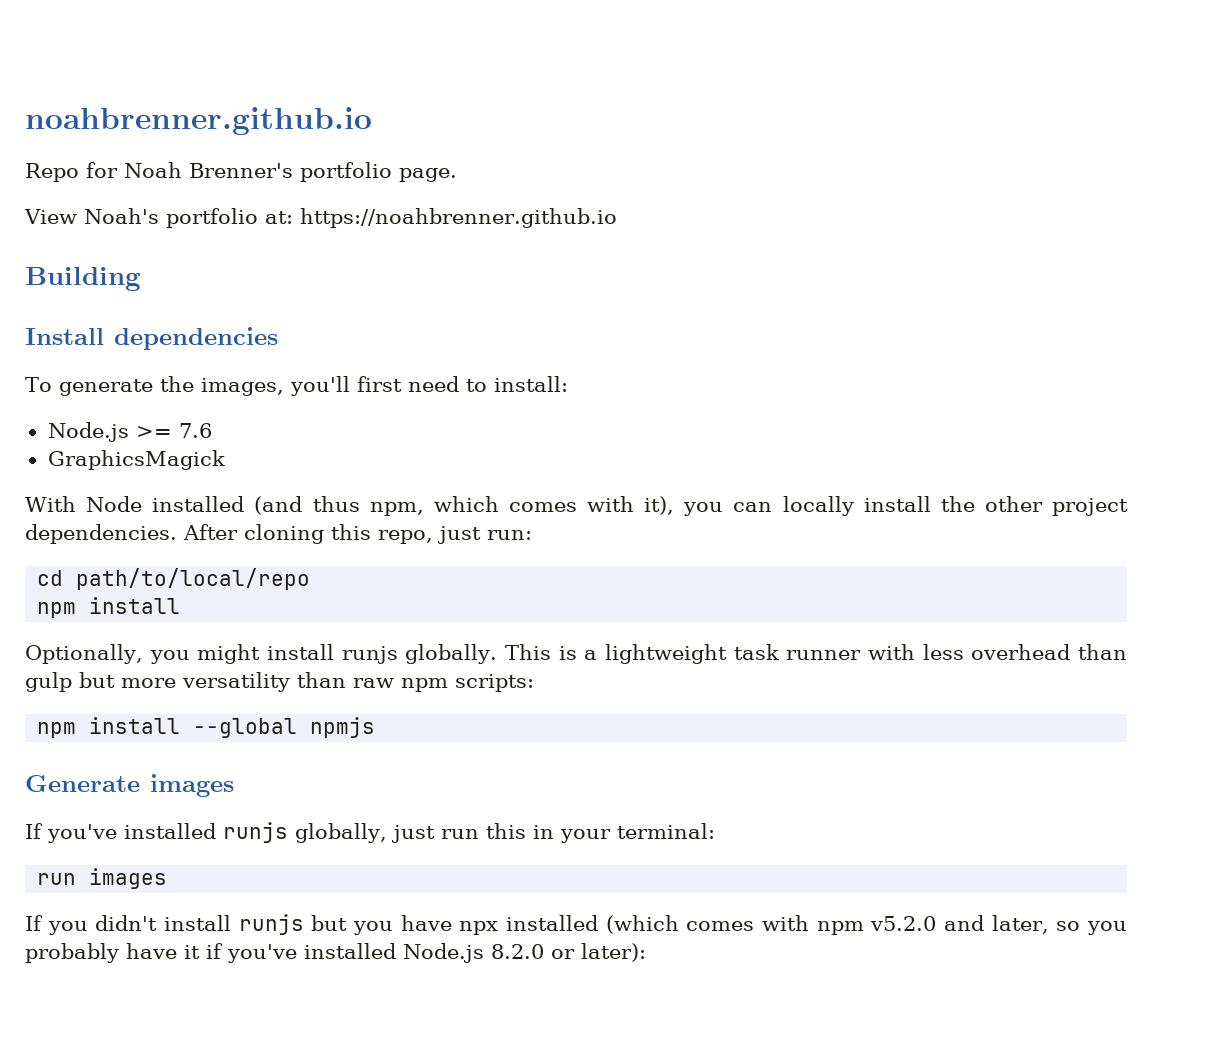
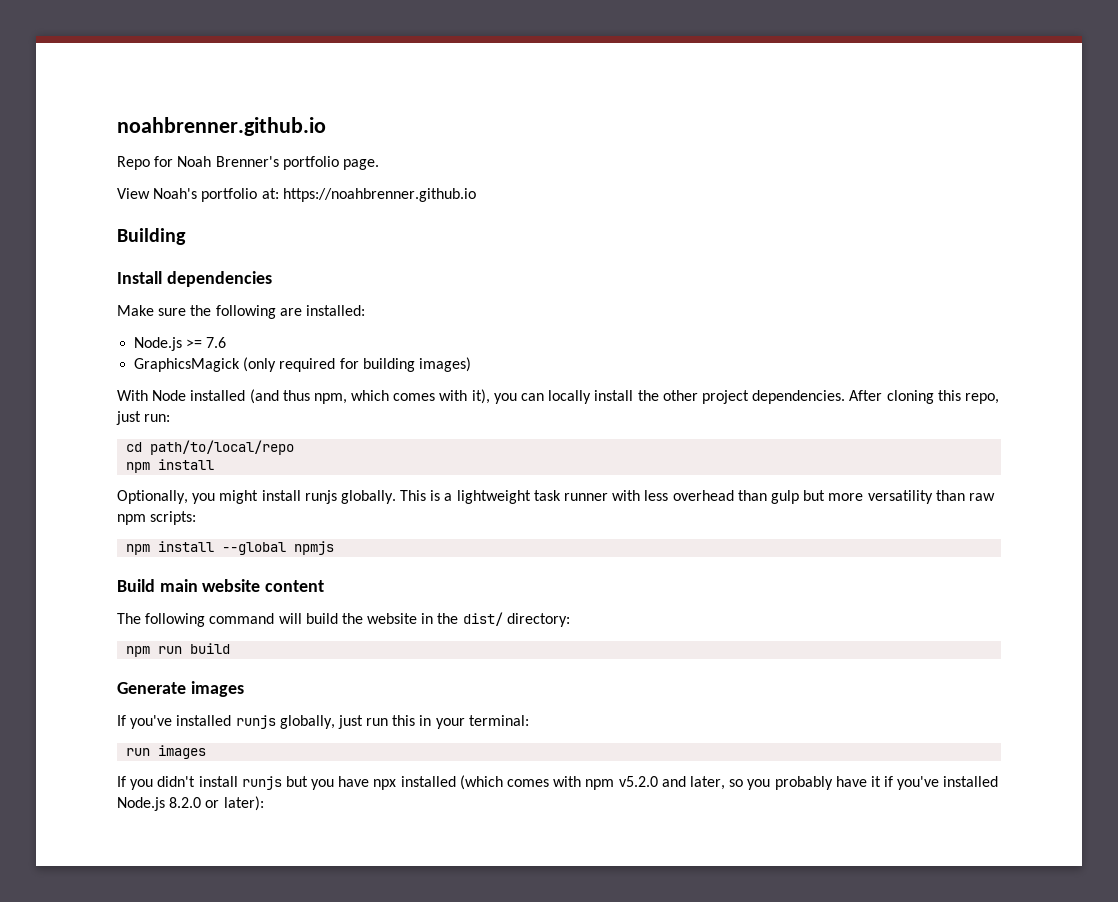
- To generate the images, you'll first need to install:
+ Make sure the following are installed:
- GraphicsMagick
+ GraphicsMagick (only required for building images)
+ Build main website content
+ The following command will build the website in the dist/ directory:
+ npm run build

